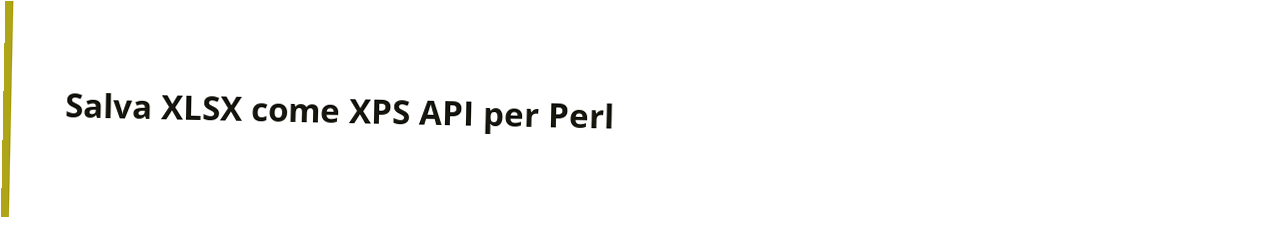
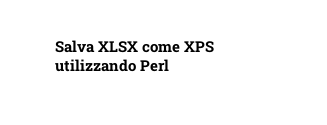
- Salva XLSX come XPS API per Perl
+ Salva XLSX come XPS utilizzando Perl

